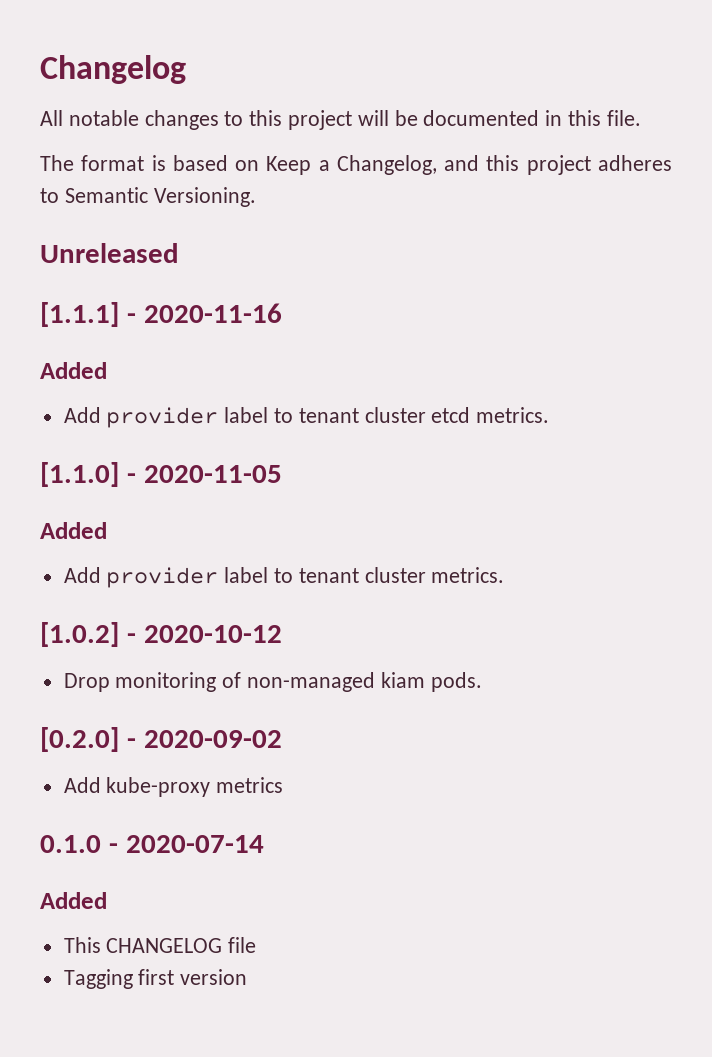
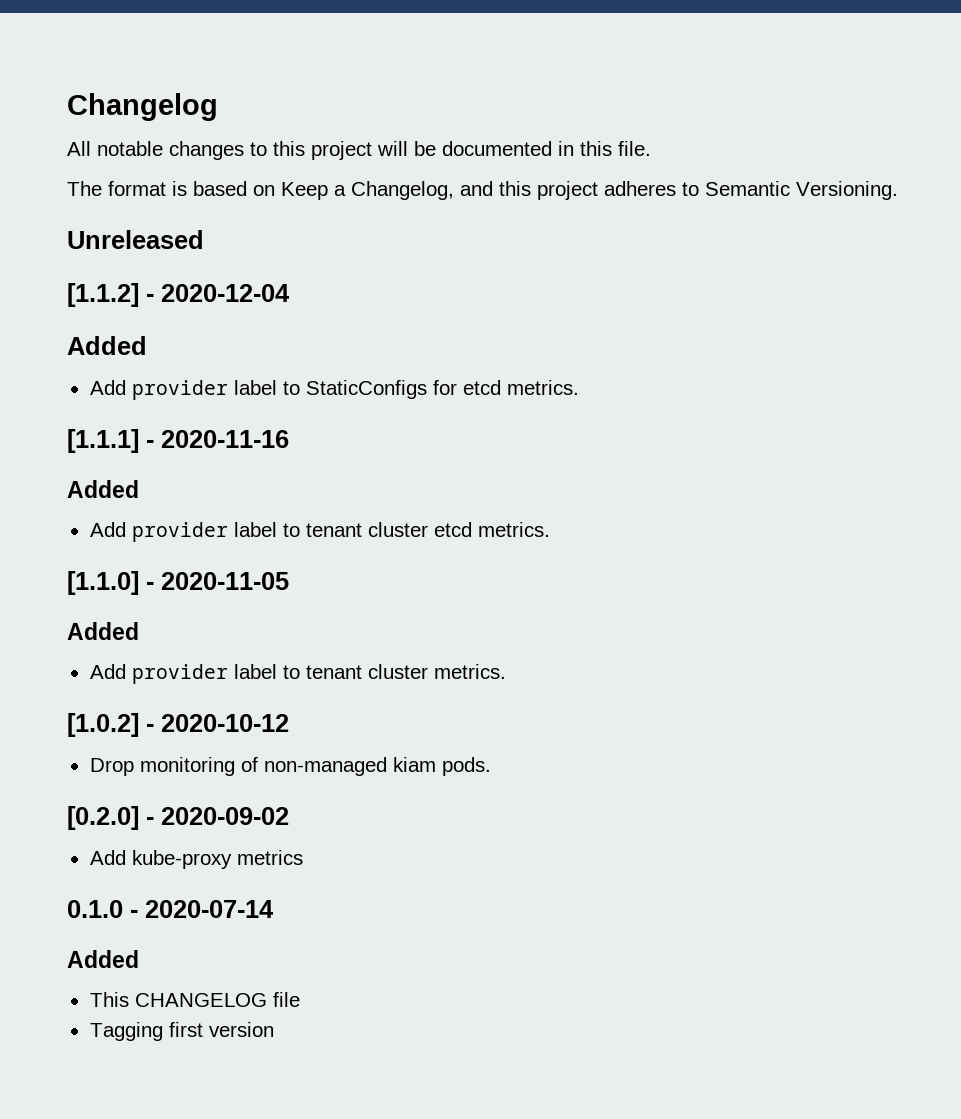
+ [1.1.2] - 2020-12-04
+ Added
+ Add provider label to StaticConfigs for etcd metrics.

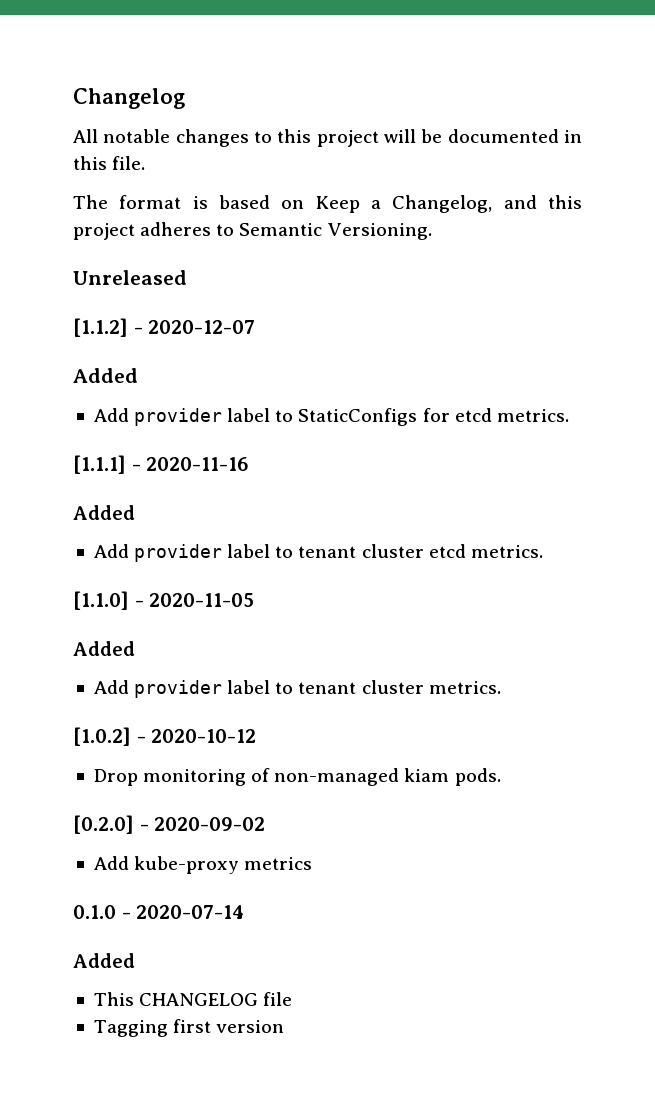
- [1.1.2] - 2020-12-04
+ [1.1.2] - 2020-12-07

